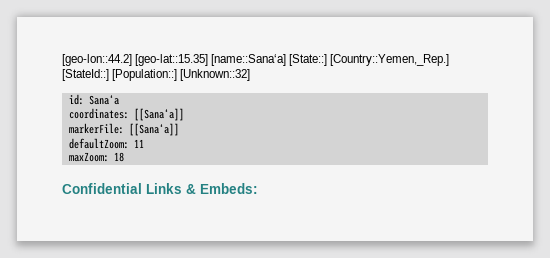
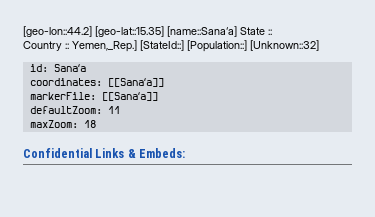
- [geo-lon::44.2] [geo-lat::15.35] [name::Sana‘a] [State::] [Country::Yemen,_Rep.]
+ [geo-lon::44.2] [geo-lat::15.35] [name::Sana‘a] State ::
+ Country :: Yemen,_Rep.]

